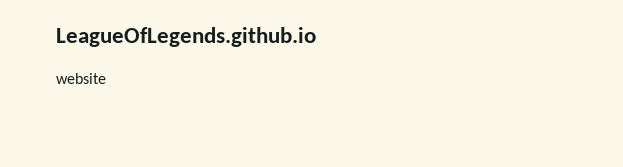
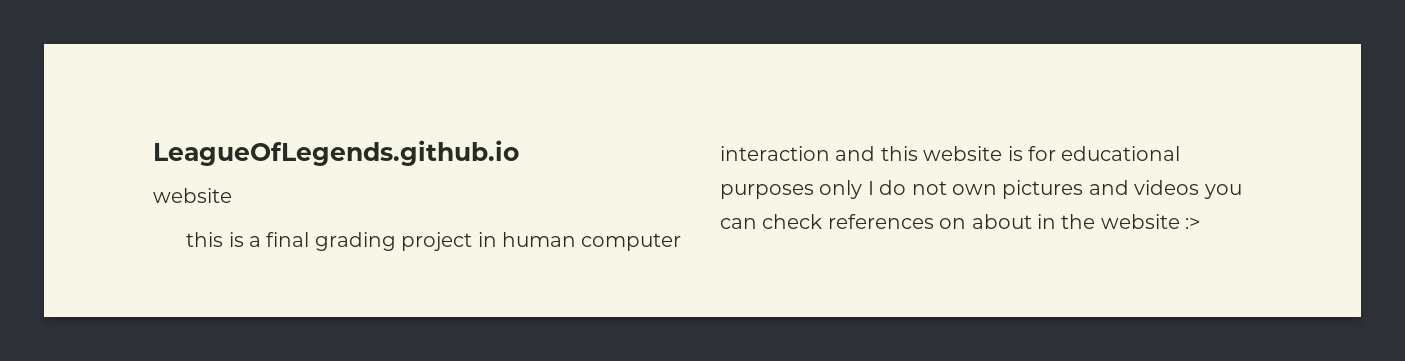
+ this is a final grading project in human computer interaction and this website is for educational purposes only I do not own pictures and videos you can check references on about in the website :>

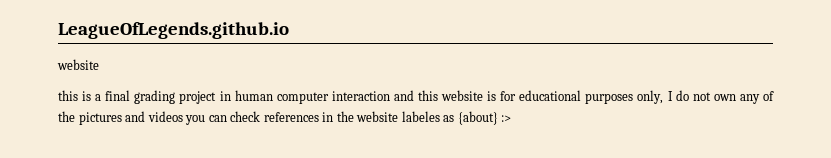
- this is a final grading project in human computer interaction and this website is for educational purposes only I do not own pictures and videos you can check references on about in the website :>
+ this is a final grading project in human computer interaction and this website is for educational purposes only, I do not own any of the pictures and videos you can check references in the website labeles as {about} :>

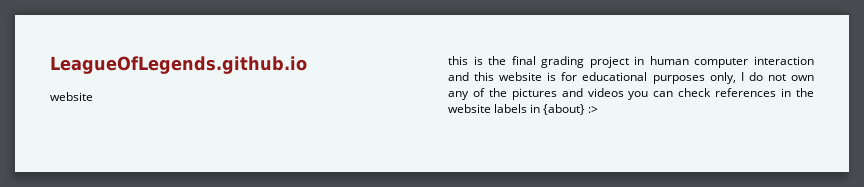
- this is a final grading project in human computer interaction and this website is for educational purposes only, I do not own any of the pictures and videos you can check references in the website labeles as {about} :>
+ this is the final grading project in human computer interaction and this website is for educational purposes only, I do not own any of the pictures and videos you can check references in the website labels in {about} :>

